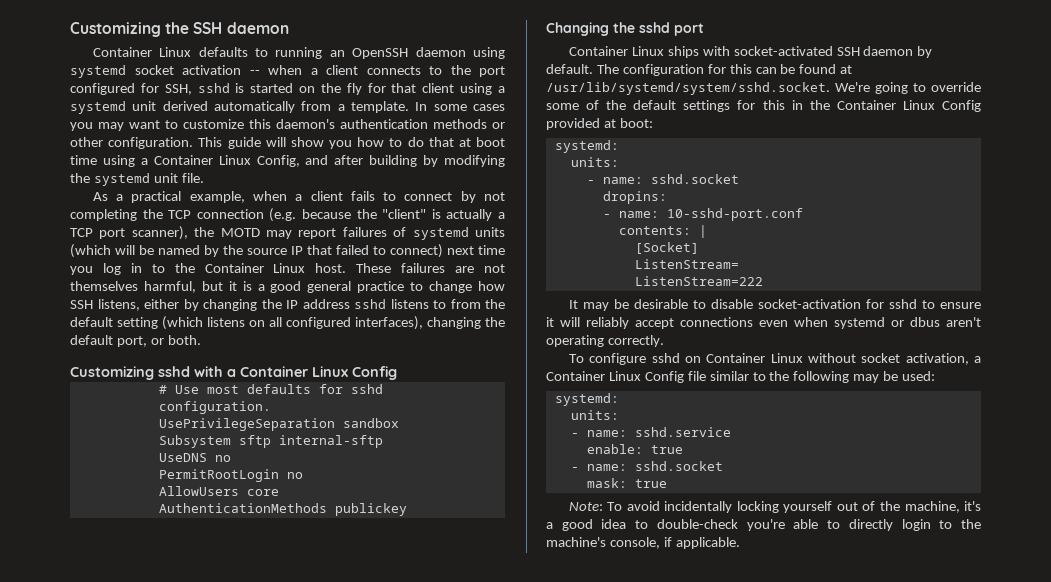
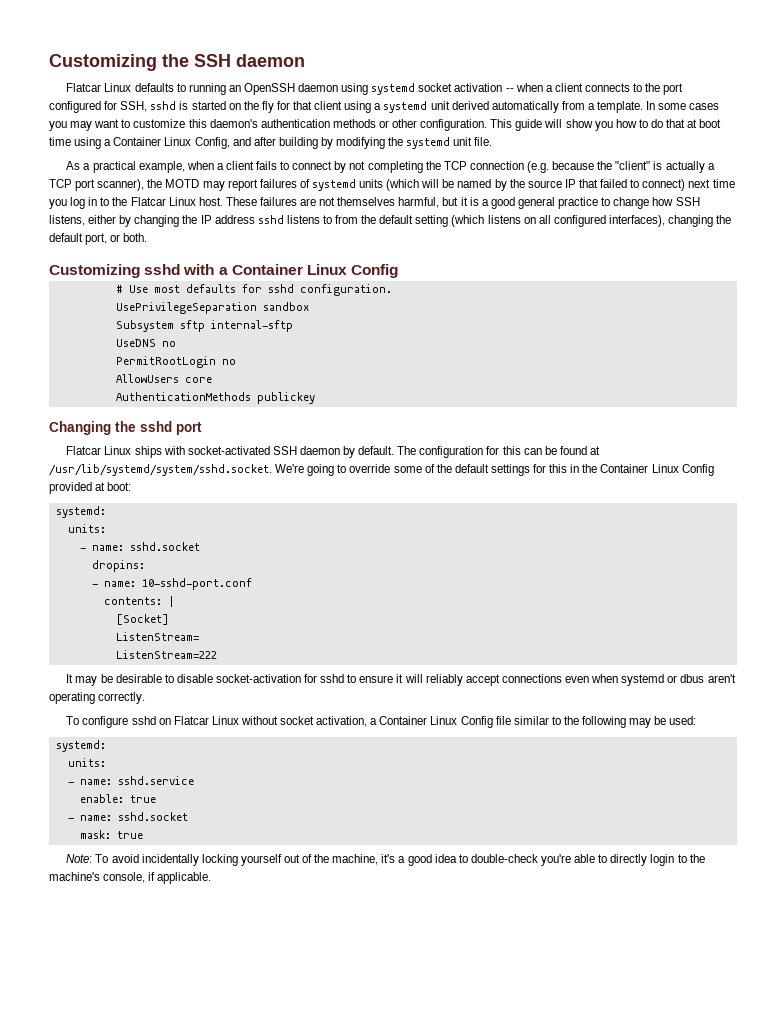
- Container Linux defaults to running an OpenSSH daemon using systemd socket activation -- when a client connects to the port configured for SSH, sshd is started on the fly for that client using a systemd unit derived automatically from a template.
+ Flatcar Linux defaults to running an OpenSSH daemon using systemd socket activation -- when a client connects to the port configured for SSH, sshd is started on the fly for that client using a systemd unit derived automatically from a template.
- As a practical example, when a client fails to connect by not completing the TCP connection (e.g. because the "client" is actually a TCP port scanner), the MOTD may report failures of systemd units (which will be named by the source IP that failed to connect) next time you log in to the Container Linux host.
+ As a practical example, when a client fails to connect by not completing the TCP connection (e.g. because the "client" is actually a TCP port scanner), the MOTD may report failures of systemd units (which will be named by the source IP that failed to connect) next time you log in to the Flatcar Linux host.
- Container Linux ships with socket-activated SSH daemon by default.
+ Flatcar Linux ships with socket-activated SSH daemon by default.
- To configure sshd on Container Linux without socket activation, a Container Linux Config file similar to the following may be used:
+ To configure sshd on Flatcar Linux without socket activation, a Container Linux Config file similar to the following may be used:

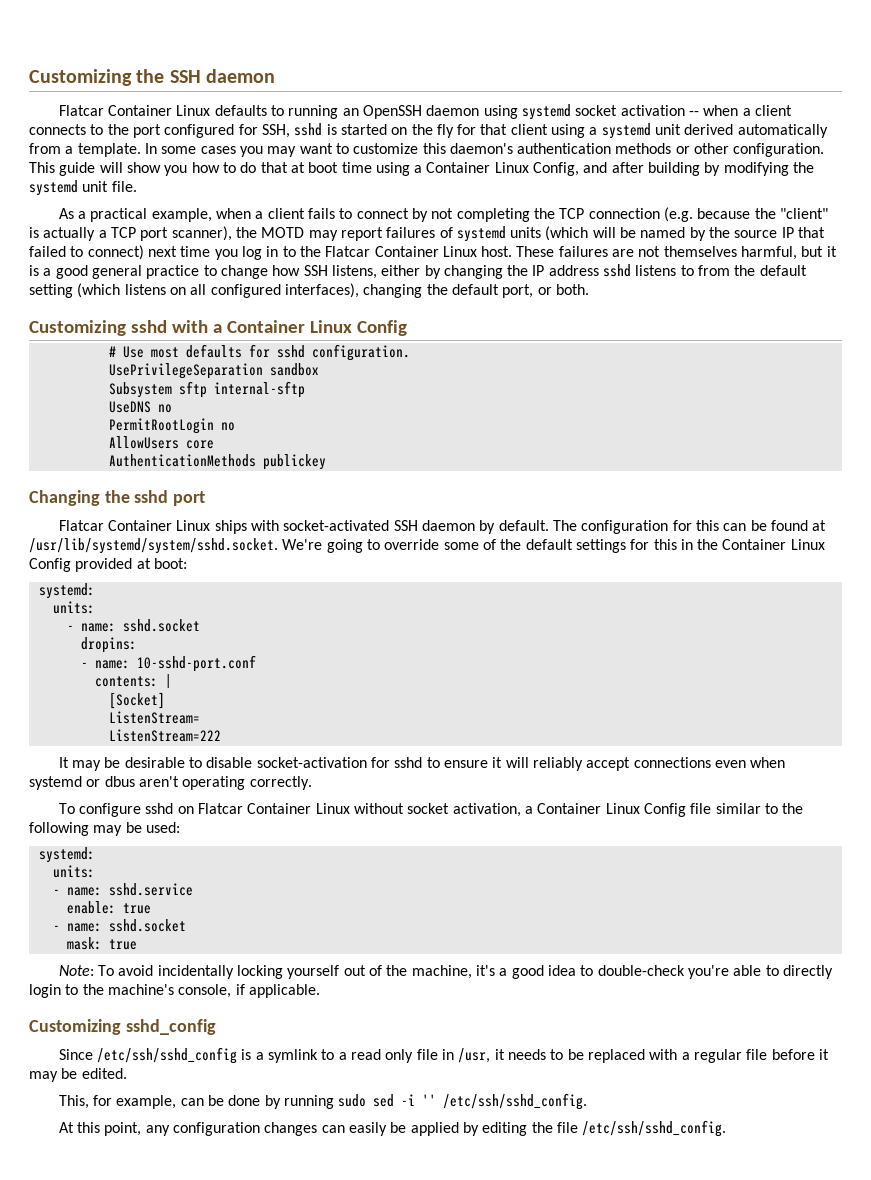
- Flatcar Linux defaults to running an OpenSSH daemon using systemd socket activation -- when a client connects to the port configured for SSH, sshd is started on the fly for that client using a systemd unit derived automatically from a template.
+ Flatcar Container Linux defaults to running an OpenSSH daemon using systemd socket activation -- when a client connects to the port configured for SSH, sshd is started on the fly for that client using a systemd unit derived automatically from a template.
- As a practical example, when a client fails to connect by not completing the TCP connection (e.g. because the "client" is actually a TCP port scanner), the MOTD may report failures of systemd units (which will be named by the source IP that failed to connect) next time you log in to the Flatcar Linux host.
+ As a practical example, when a client fails to connect by not completing the TCP connection (e.g. because the "client" is actually a TCP port scanner), the MOTD may report failures of systemd units (which will be named by the source IP that failed to connect) next time you log in to the Flatcar Container Linux host.
- Flatcar Linux ships with socket-activated SSH daemon by default.
+ Flatcar Container Linux ships with socket-activated SSH daemon by default.
- To configure sshd on Flatcar Linux without socket activation, a Container Linux Config file similar to the following may be used:
+ To configure sshd on Flatcar Container Linux without socket activation, a Container Linux Config file similar to the following may be used:
+ Customizing sshd_config
+ Since /etc/ssh/sshd_config is a symlink to a read only file in /usr, it needs to be replaced with a regular file before it may be edited.
+ This, for example, can be done by running sudo sed -i '' /etc/ssh/sshd_config.
+ At this point, any configuration changes can easily be applied by editing the file /etc/ssh/sshd_config.

